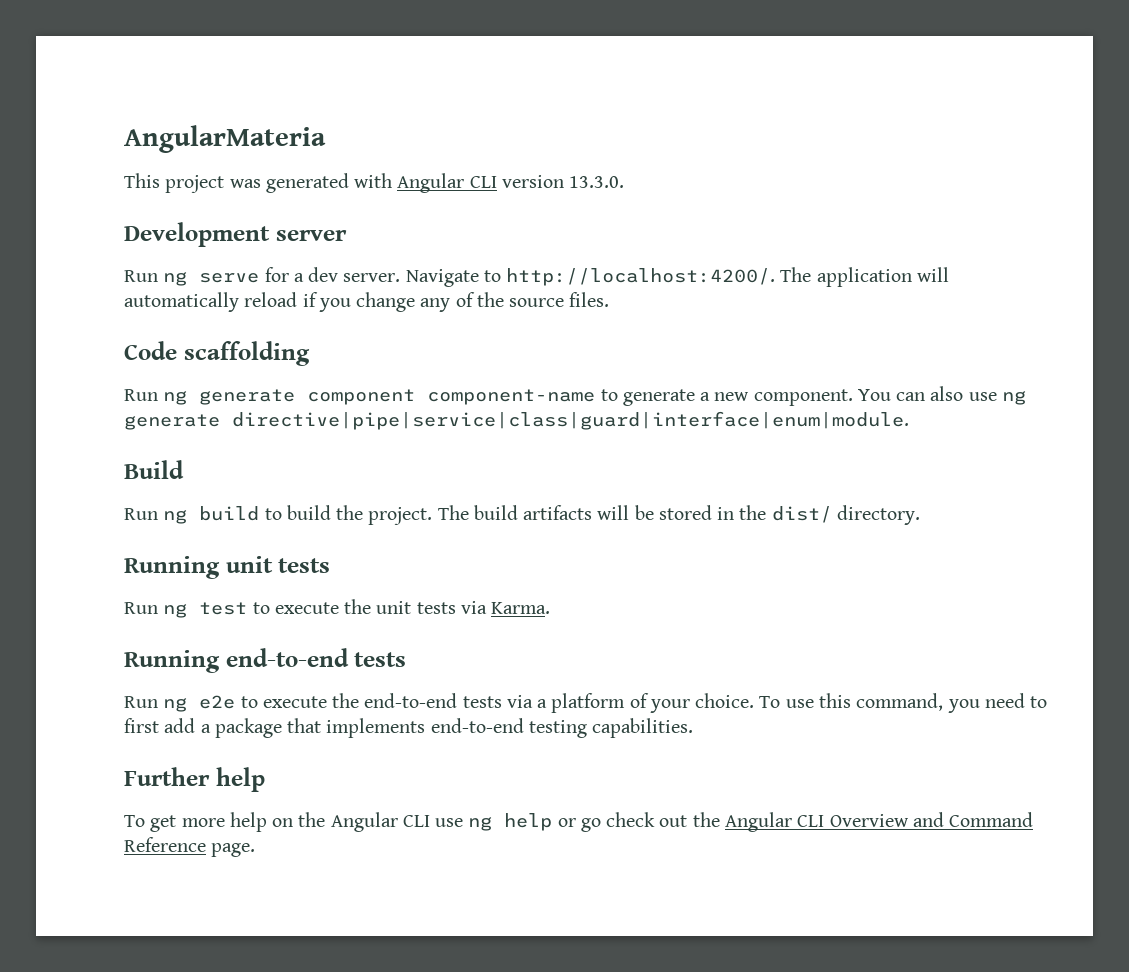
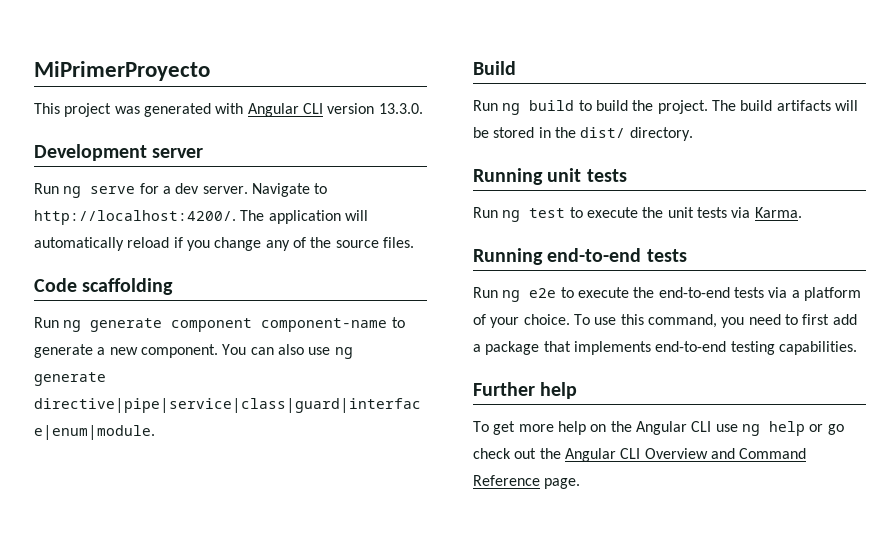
- AngularMateria
+ MiPrimerProyecto

